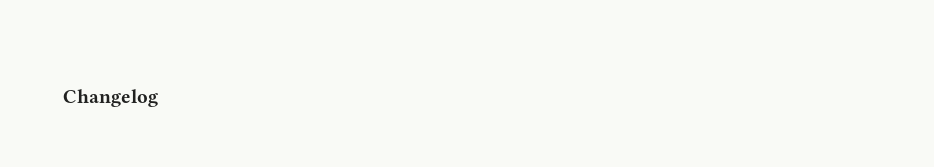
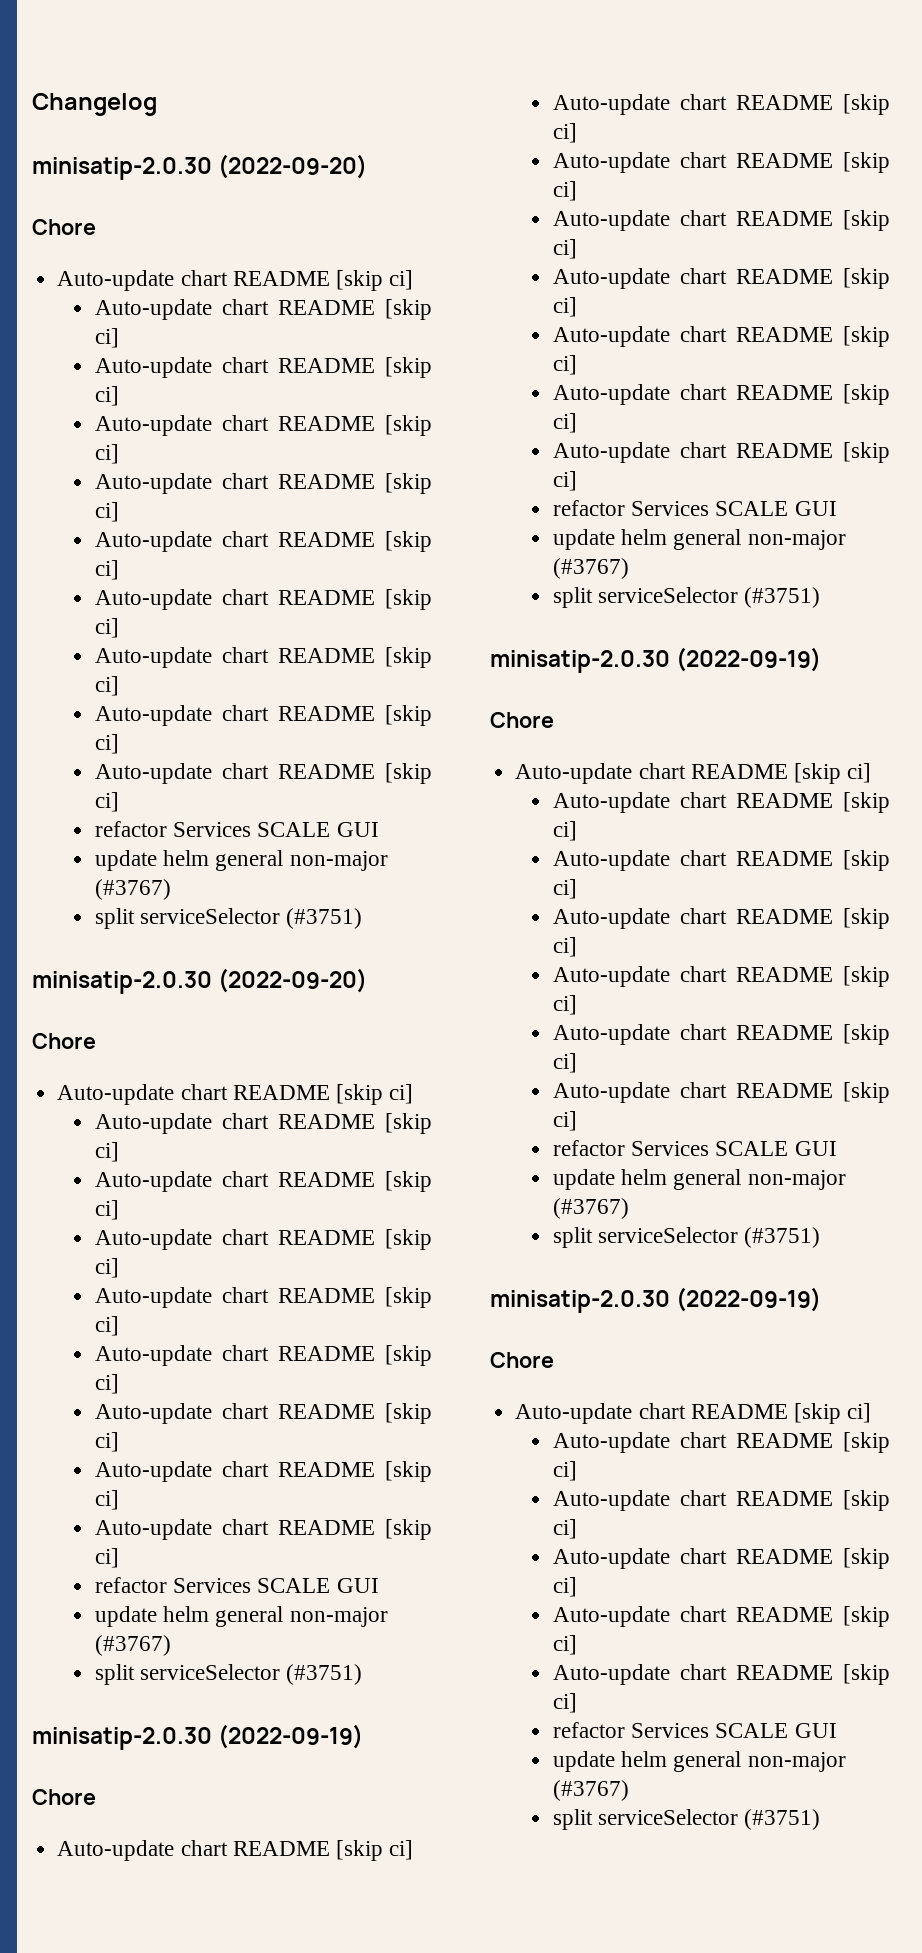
  Changelog
+ minisatip-2.0.30 (2022-09-20)
+ Chore
+ Auto-update chart README [skip ci]
+ Auto-update chart README [skip ci]
+ Auto-update chart README [skip ci]
+ Auto-update chart README [skip ci]
+ Auto-update chart README [skip ci]
+ Auto-update chart README [skip ci]
+ Auto-update chart README [skip ci]
+ Auto-update chart README [skip ci]
+ Auto-update chart README [skip ci]
+ Auto-update chart README [skip ci]
+ refactor Services SCALE GUI
+ update helm general non-major (#3767)
+ split serviceSelector (#3751)
+ minisatip-2.0.30 (2022-09-20)
+ Chore
+ Auto-update chart README [skip ci]
+ Auto-update chart README [skip ci]
+ Auto-update chart README [skip ci]
+ Auto-update chart README [skip ci]
+ Auto-update chart README [skip ci]
+ Auto-update chart README [skip ci]
+ Auto-update chart README [skip ci]
+ Auto-update chart README [skip ci]
+ Auto-update chart README [skip ci]
+ refactor Services SCALE GUI
+ update helm general non-major (#3767)
+ split serviceSelector (#3751)
+ minisatip-2.0.30 (2022-09-19)
+ Chore
+ Auto-update chart README [skip ci]
+ Auto-update chart README [skip ci]
+ Auto-update chart README [skip ci]
+ Auto-update chart README [skip ci]
+ Auto-update chart README [skip ci]
+ Auto-update chart README [skip ci]
+ Auto-update chart README [skip ci]
+ Auto-update chart README [skip ci]
+ refactor Services SCALE GUI
+ update helm general non-major (#3767)
+ split serviceSelector (#3751)
+ minisatip-2.0.30 (2022-09-19)
+ Chore
+ Auto-update chart README [skip ci]
+ Auto-update chart README [skip ci]
+ Auto-update chart README [skip ci]
+ Auto-update chart README [skip ci]
+ Auto-update chart README [skip ci]
+ Auto-update chart README [skip ci]
+ Auto-update chart README [skip ci]
+ refactor Services SCALE GUI
+ update helm general non-major (#3767)
+ split serviceSelector (#3751)
+ minisatip-2.0.30 (2022-09-19)
+ Chore
+ Auto-update chart README [skip ci]
+ Auto-update chart README [skip ci]
+ Auto-update chart README [skip ci]
+ Auto-update chart README [skip ci]
+ Auto-update chart README [skip ci]
+ Auto-update chart README [skip ci]
+ refactor Services SCALE GUI
+ update helm general non-major (#3767)
+ split serviceSelector (#3751)

